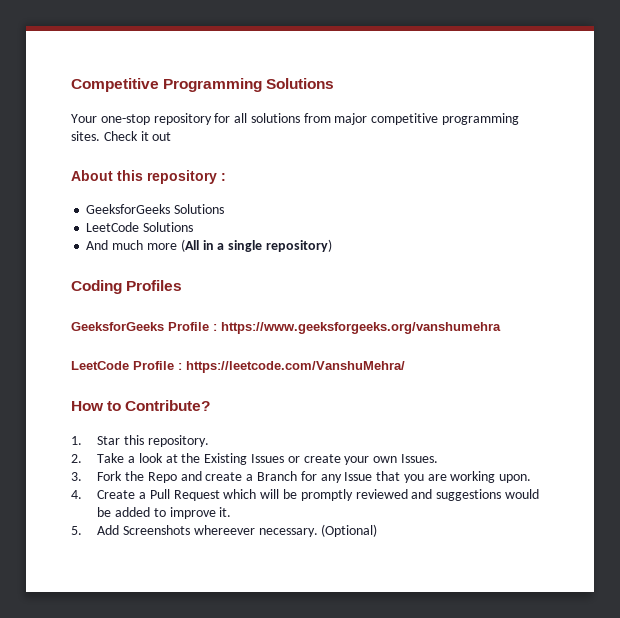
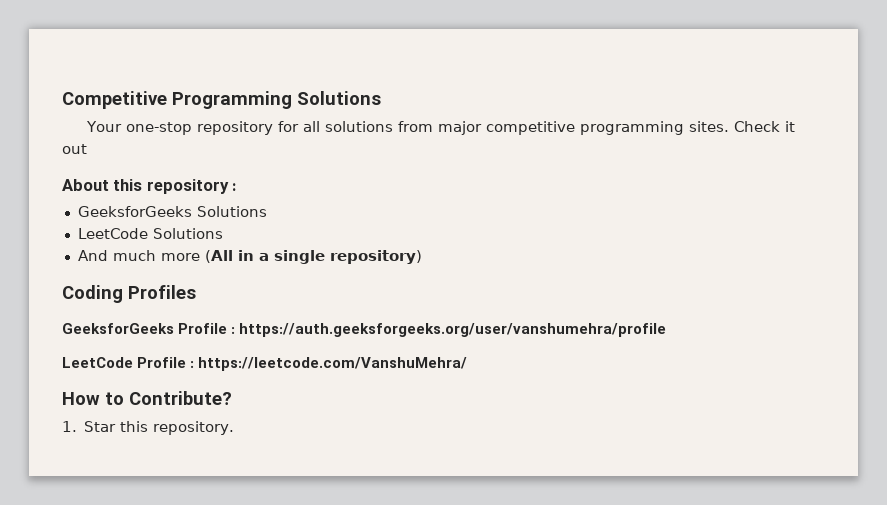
- GeeksforGeeks Profile : https://www.geeksforgeeks.org/vanshumehra
+ GeeksforGeeks Profile : https://auth.geeksforgeeks.org/user/vanshumehra/profile
- 2. Take a look at the Existing Issues or create your own Issues.
- 3. Fork the Repo and create a Branch for any Issue that you are working upon.
- 4. Create a Pull Request which will be promptly reviewed and suggestions would be added to improve it.
- 5. Add Screenshots whereever necessary. (Optional)

